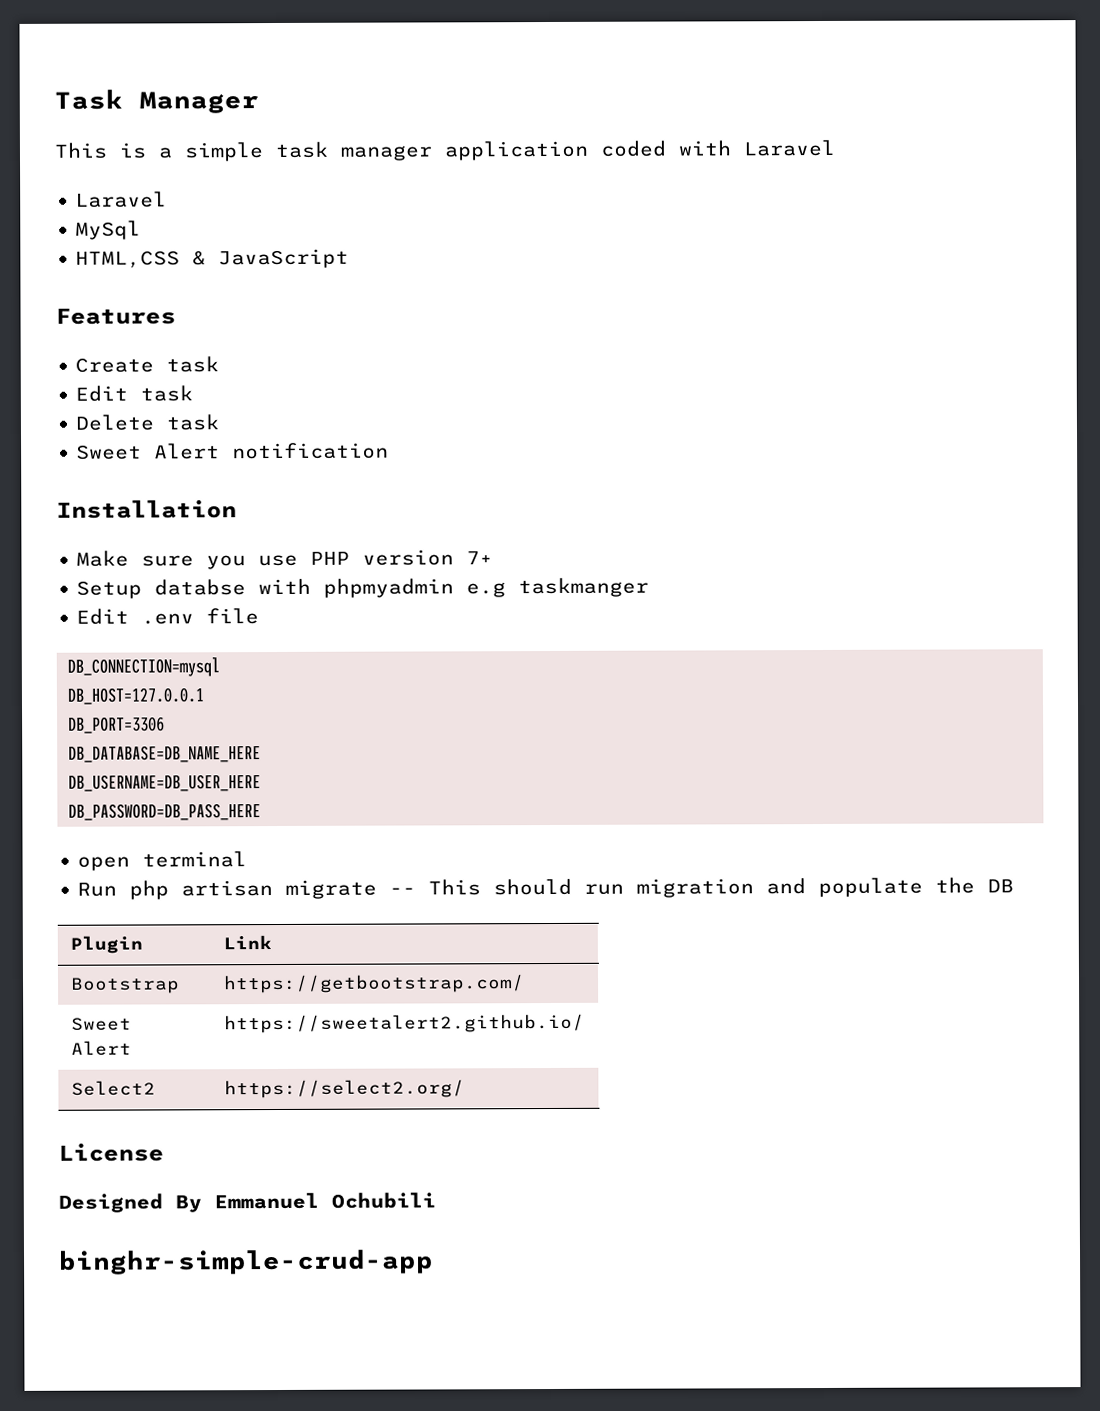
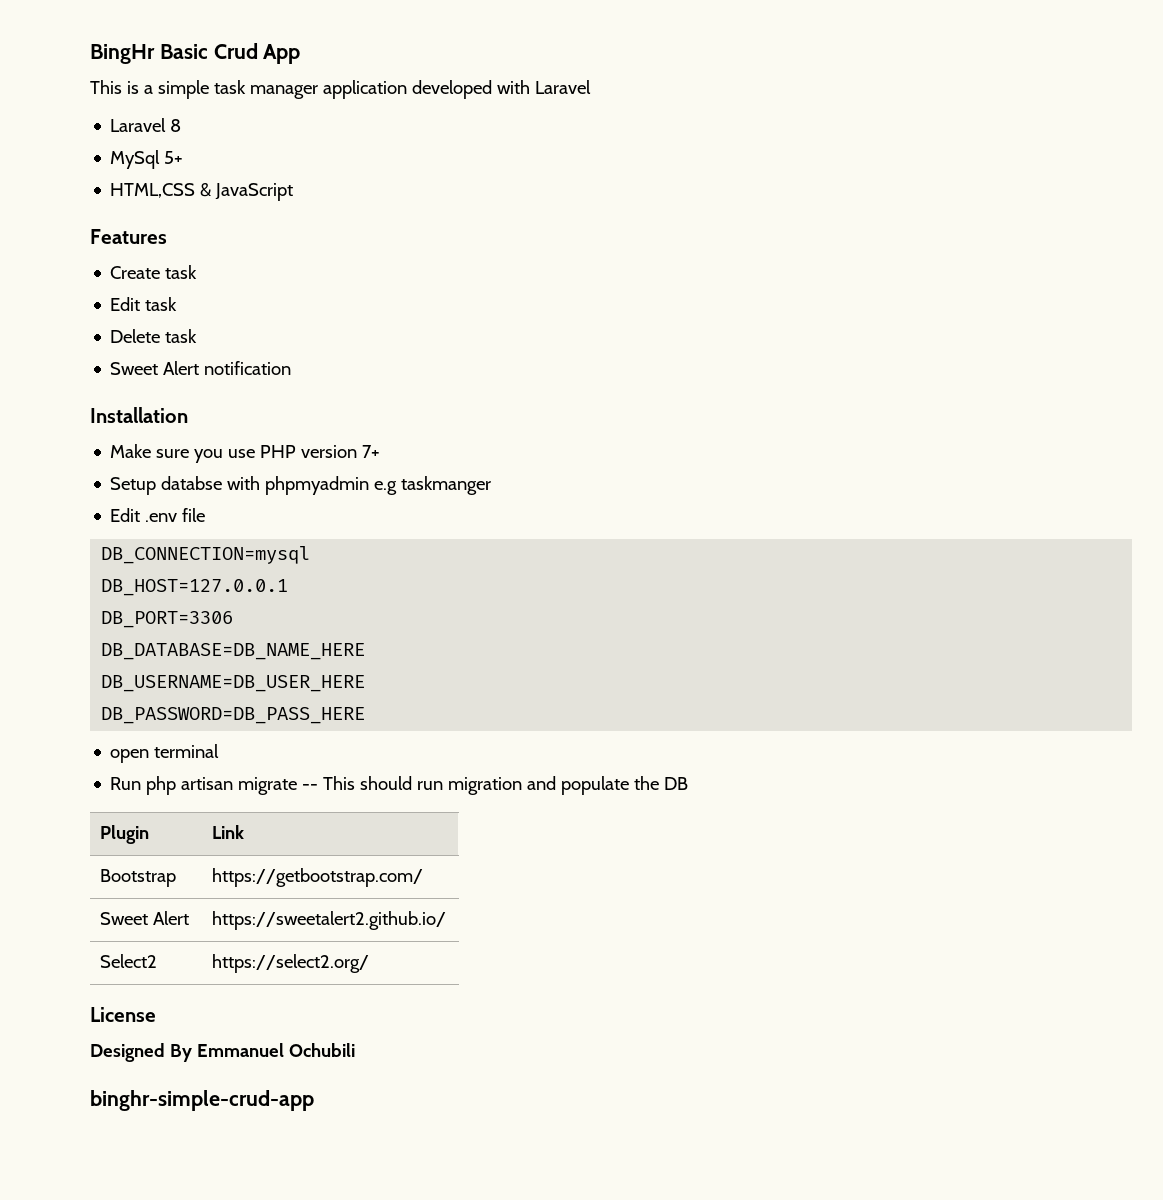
- Task Manager
+ BingHr Basic Crud App
- This is a simple task manager application coded with Laravel
- Laravel
+ This is a simple task manager application developed with Laravel
+ Laravel 8
- MySql
+ MySql 5+

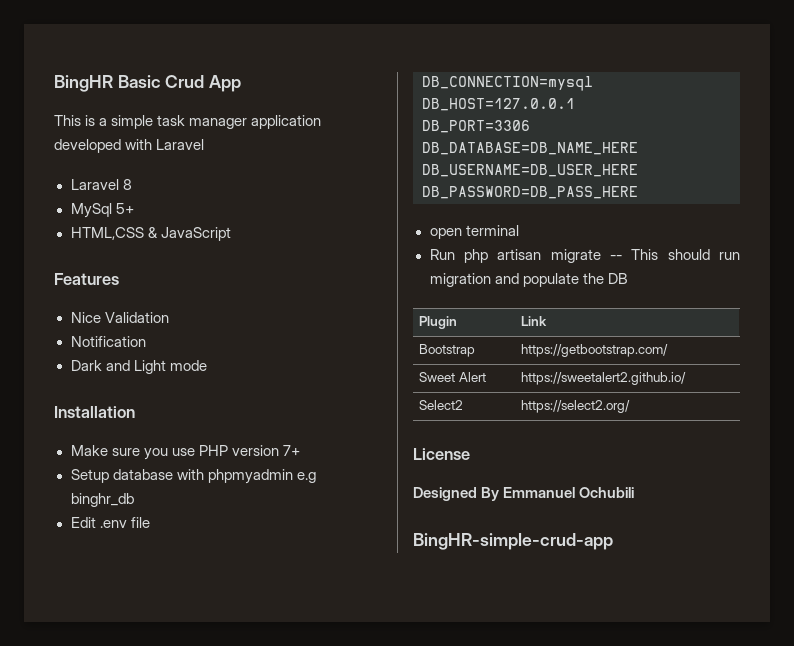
- BingHr Basic Crud App
+ BingHR Basic Crud App
- Create task
- Edit task
- Delete task
- Sweet Alert notification
+ Nice Validation
+ Notification
+ Dark and Light mode
- Setup databse with phpmyadmin e.g taskmanger
+ Setup database with phpmyadmin e.g binghr_db
- binghr-simple-crud-app
+ BingHR-simple-crud-app

